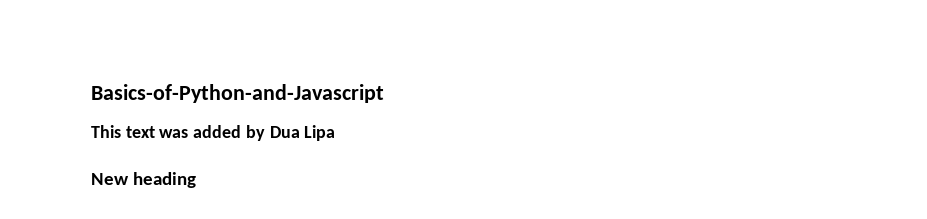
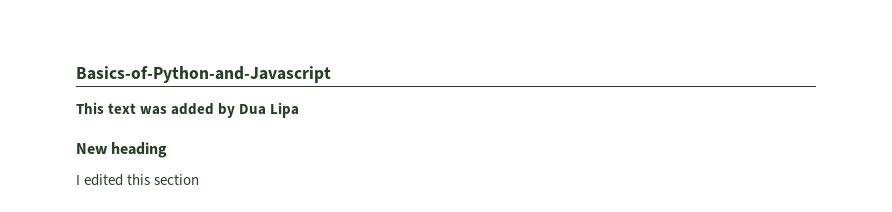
+ I edited this section

